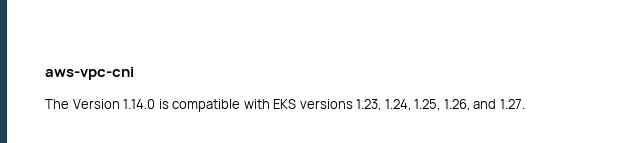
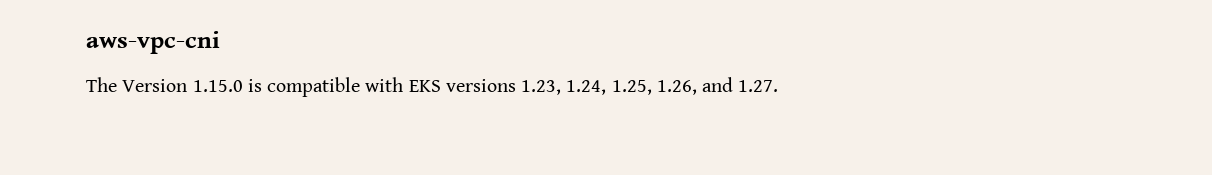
- The Version 1.14.0 is compatible with EKS versions 1.23, 1.24, 1.25, 1.26, and 1.27.
+ The Version 1.15.0 is compatible with EKS versions 1.23, 1.24, 1.25, 1.26, and 1.27.

